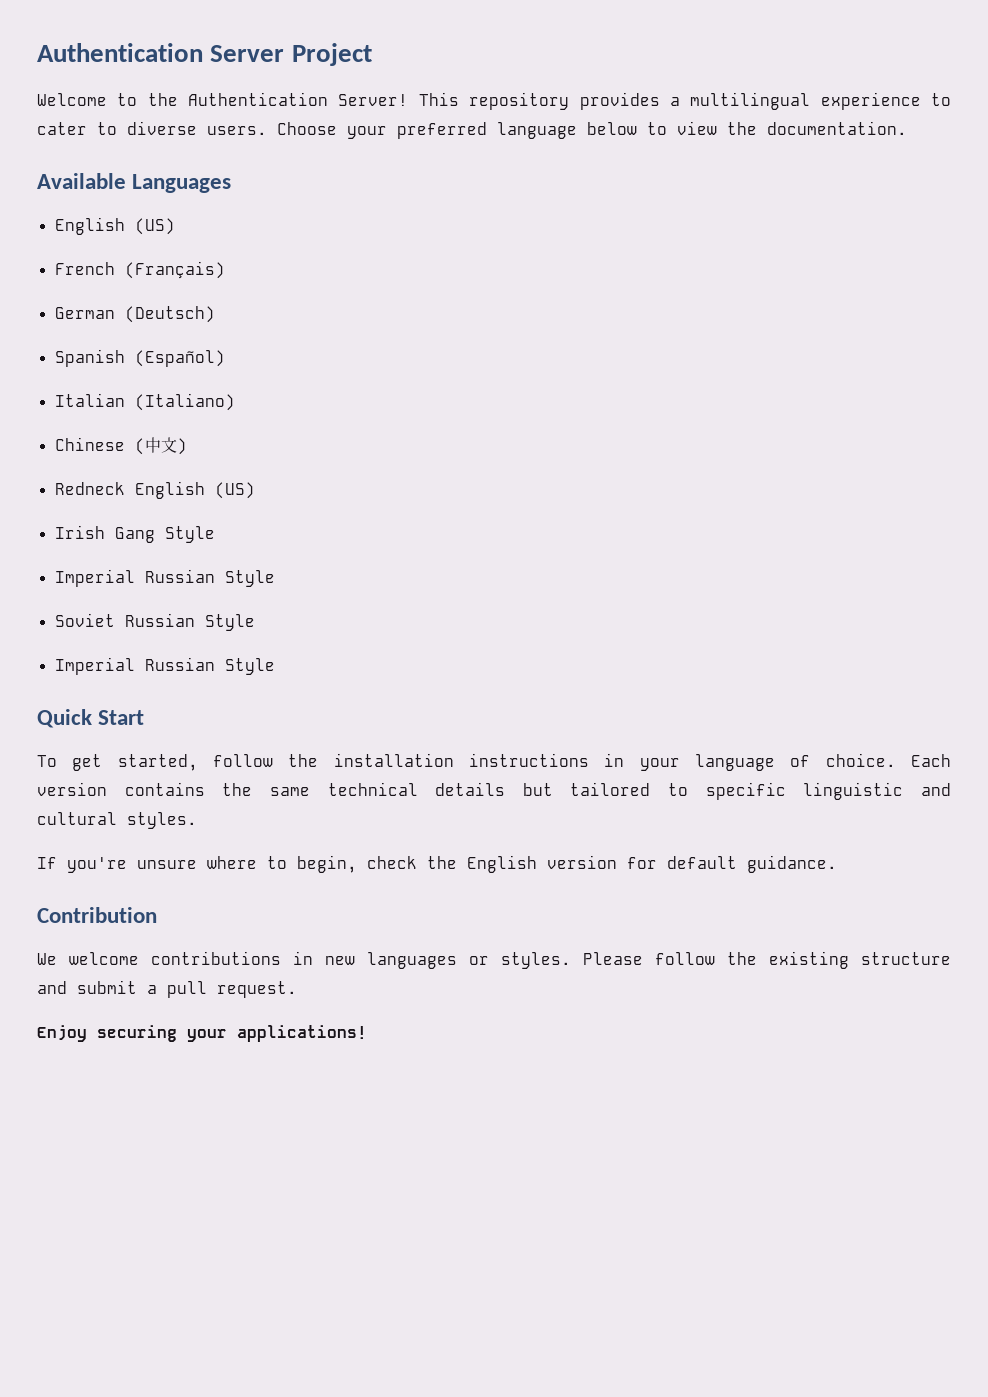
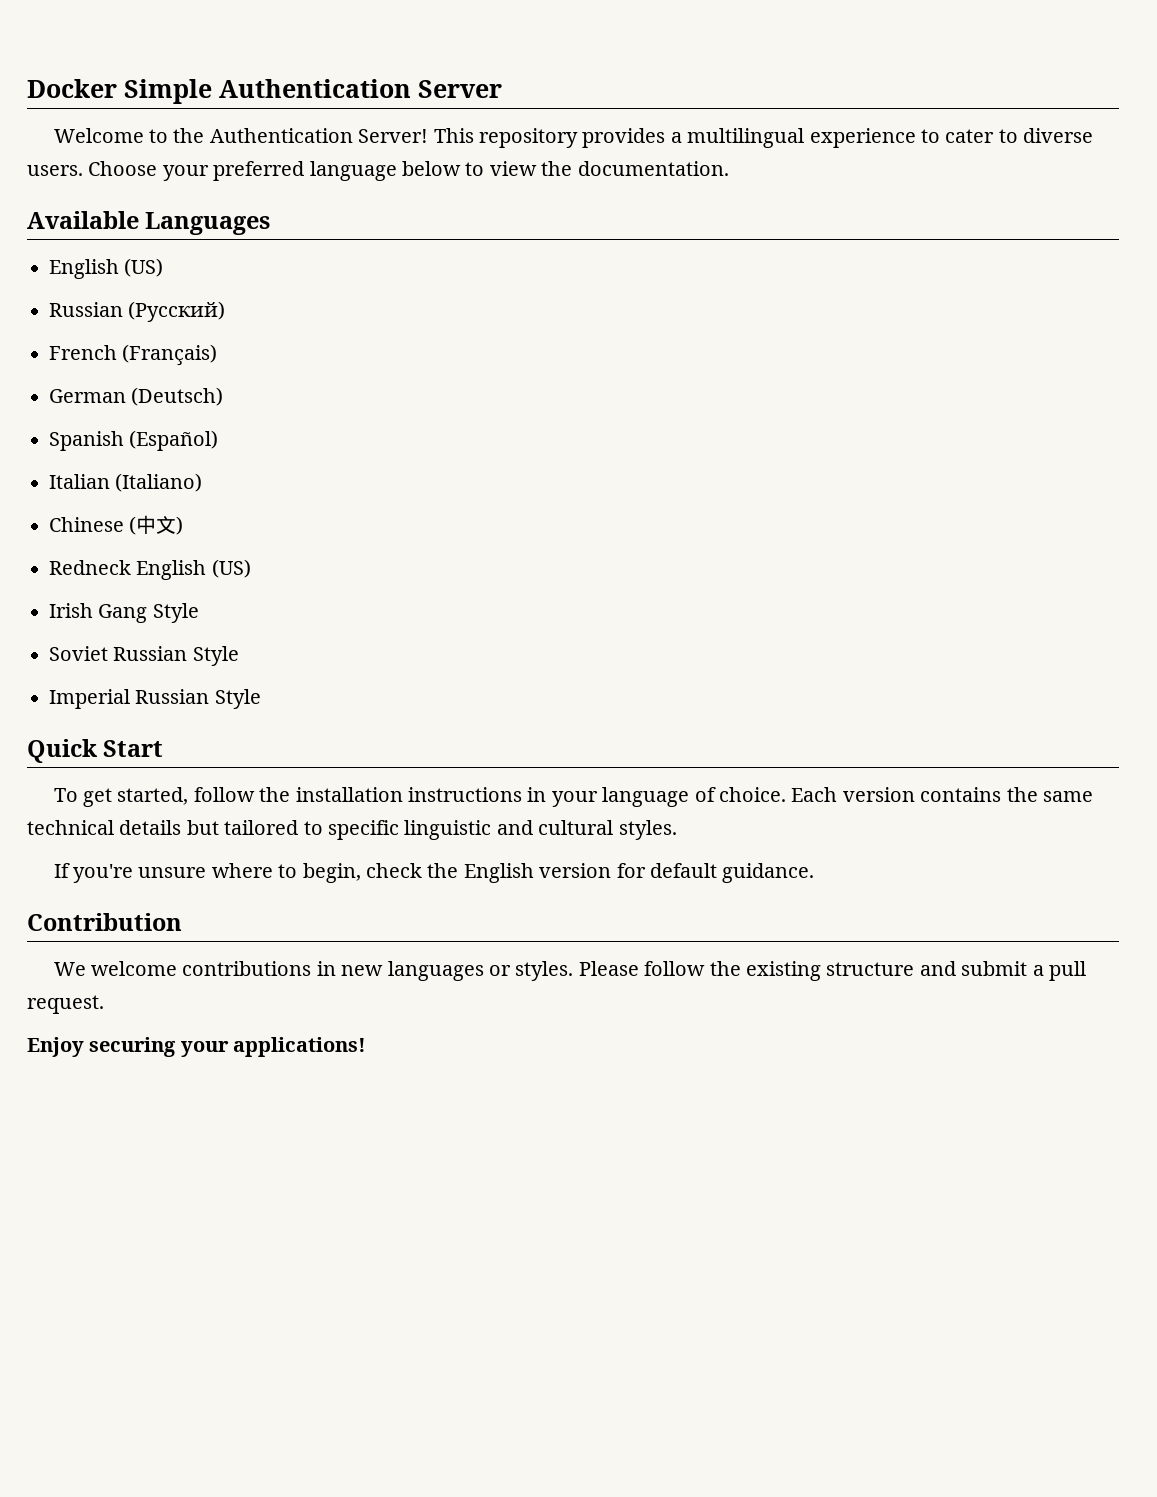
- Authentication Server Project
+ Docker Simple Authentication Server
+ Russian (Русский)
  Irish Gang Style
- Imperial Russian Style

